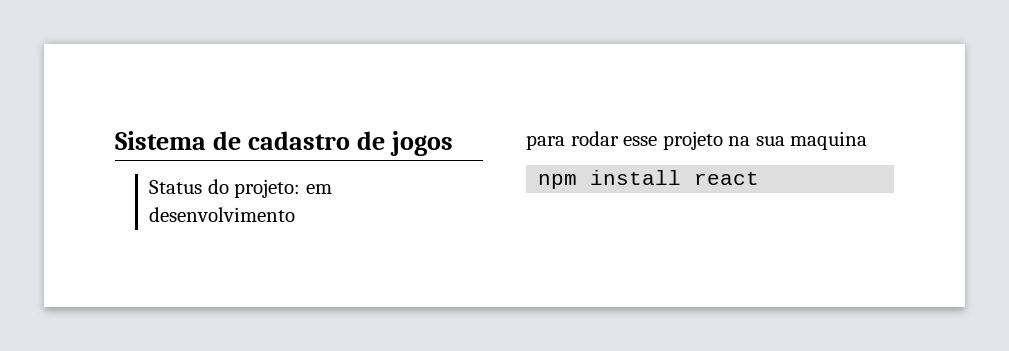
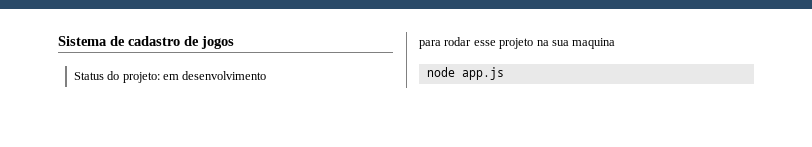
- npm install react
+ node app.js

